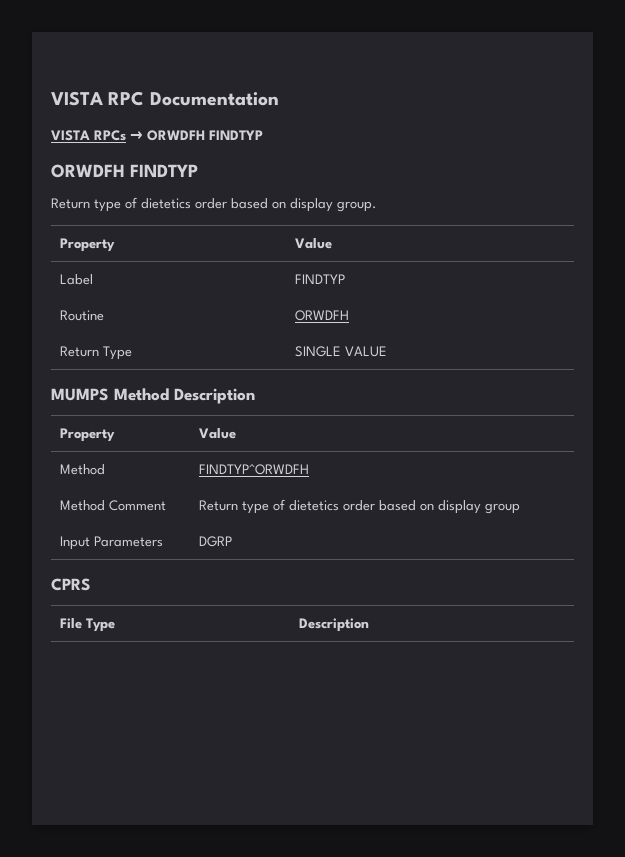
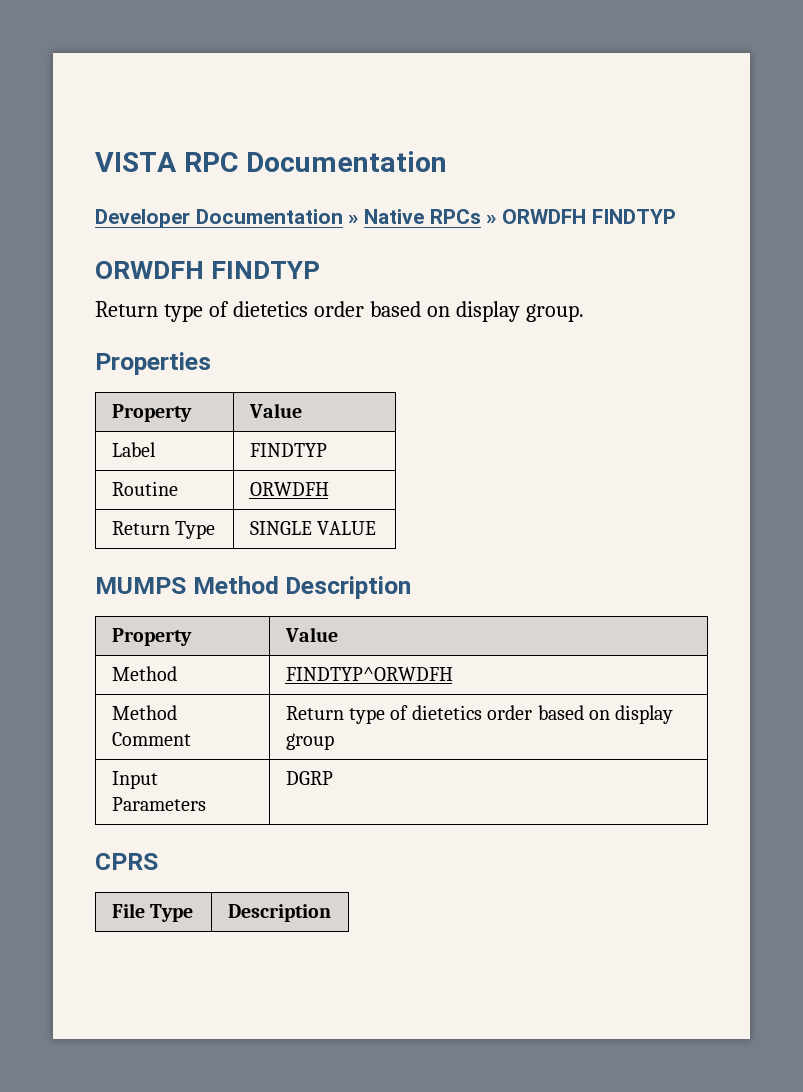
- VISTA RPCs → ORWDFH FINDTYP
+ Developer Documentation » Native RPCs » ORWDFH FINDTYP
+ Properties

